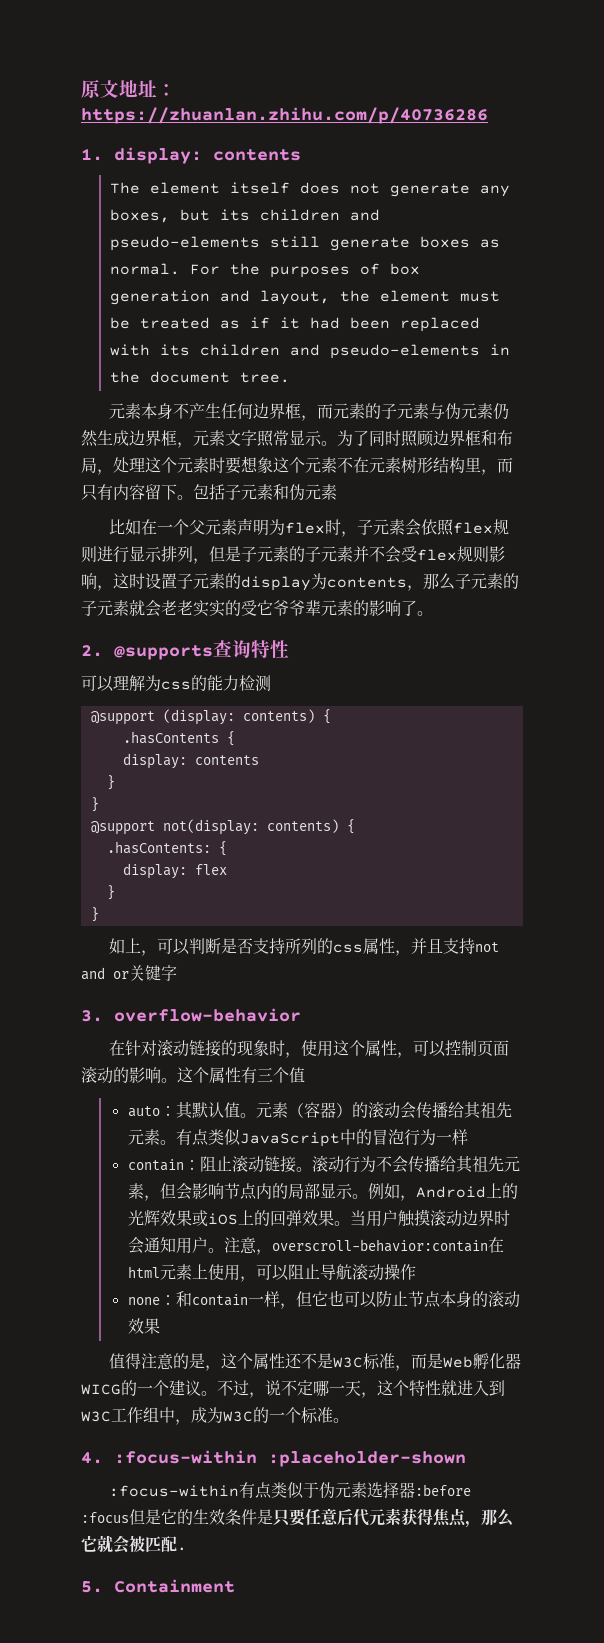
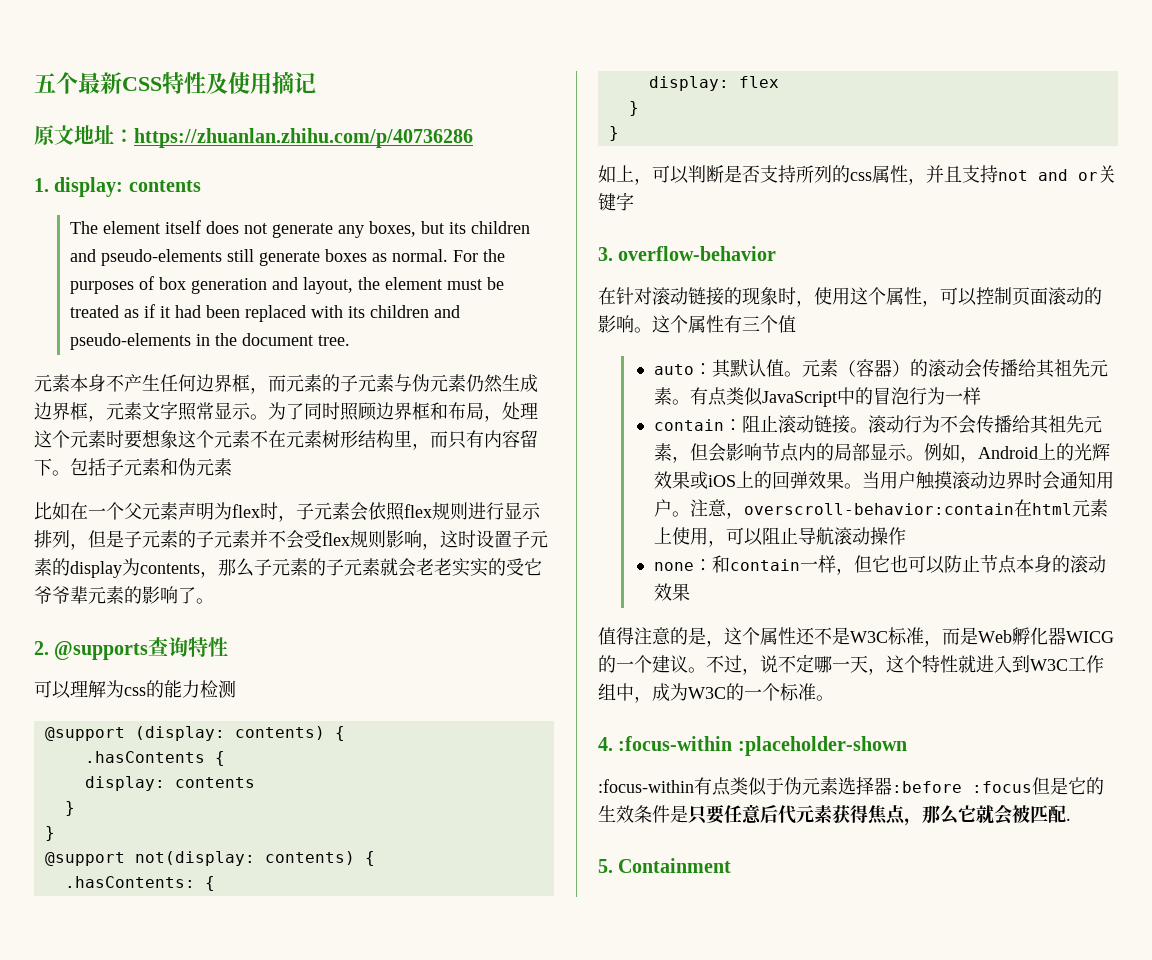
+ 五个最新CSS特性及使用摘记

